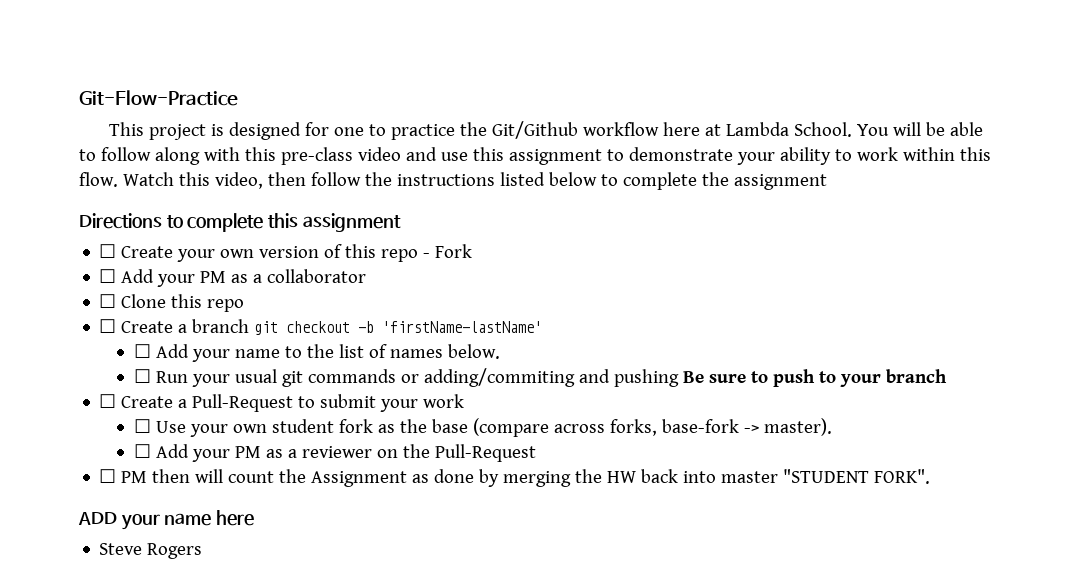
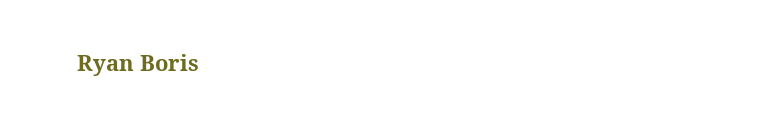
- Git-Flow-Practice
- This project is designed for one to practice the Git/Github workflow here at Lambda School. You will be able to follow along with this pre-class video and use this assignment to demonstrate your ability to work within this flow. Watch this video, then follow the instructions listed below to complete the assignment
- Directions to complete this assignment
- ☐ Create your own version of this repo - Fork
- ☐ Add your PM as a collaborator
- ☐ Clone this repo
- ☐ Create a branch git checkout -b 'firstName-lastName'
- ☐ Add your name to the list of names below.
- ☐ Run your usual git commands or adding/commiting and pushing Be sure to push to your branch
- ☐ Create a Pull-Request to submit your work
- ☐ Use your own student fork as the base (compare across forks, base-fork -> master).
- ☐ Add your PM as a reviewer on the Pull-Request
- ☐ PM then will count the Assignment as done by merging the HW back into master "STUDENT FORK".
- ADD your name here
- Steve Rogers
+ Ryan Boris

